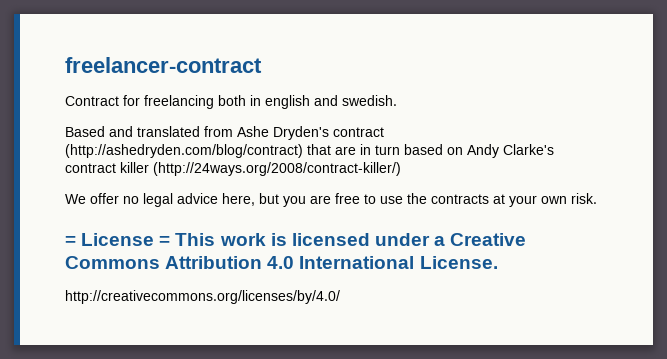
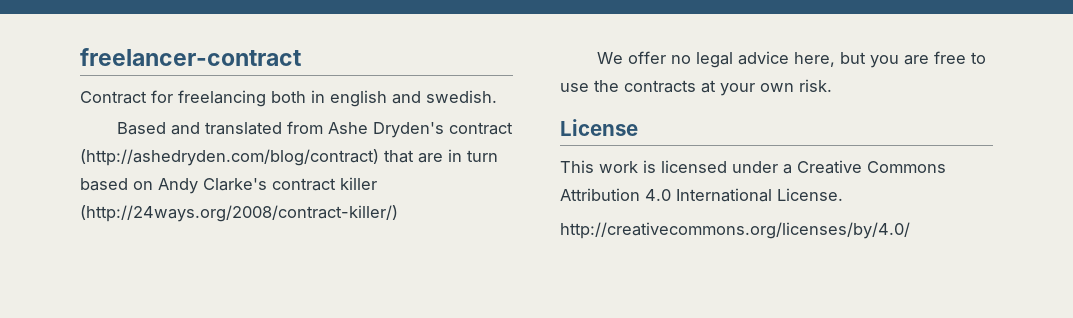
- = License = This work is licensed under a Creative Commons Attribution 4.0 International License.
+ License
+ This work is licensed under a Creative Commons Attribution 4.0 International License.

